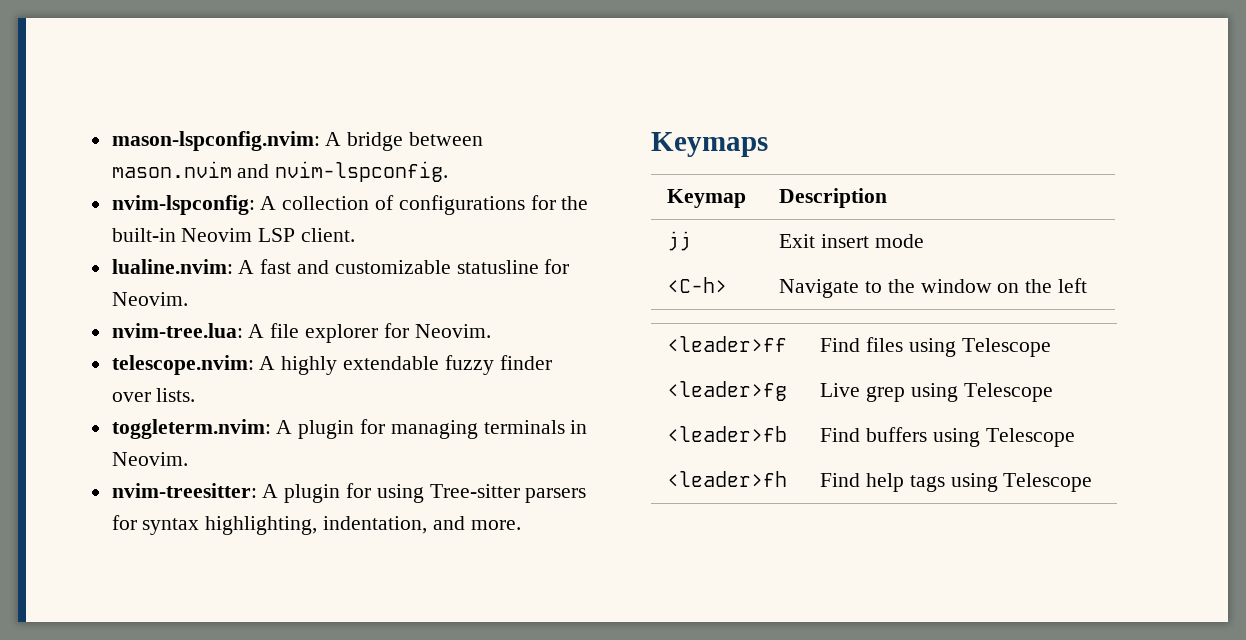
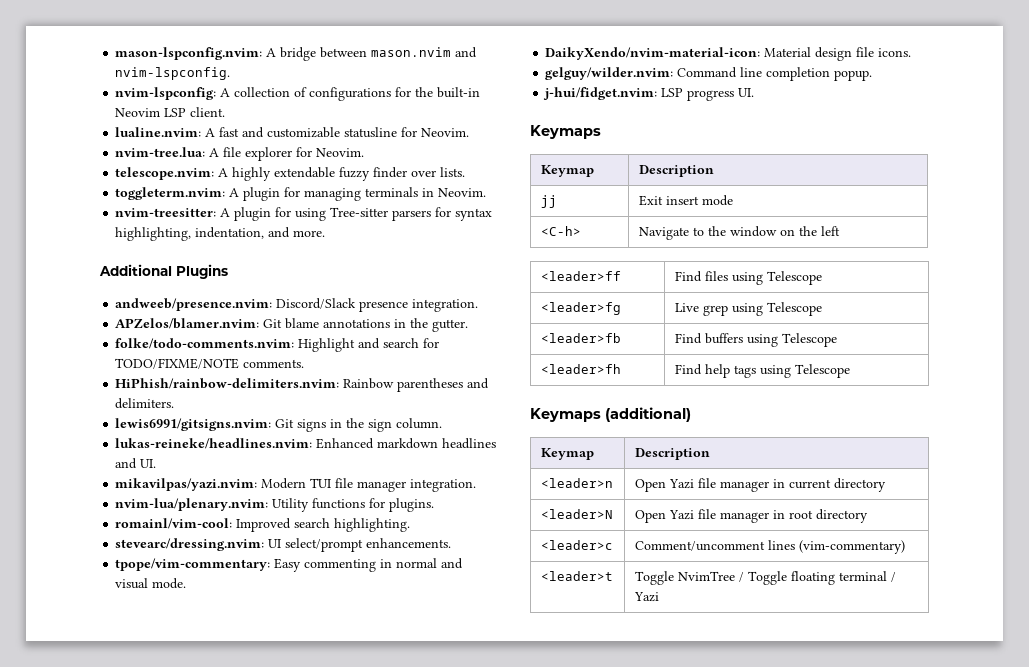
+ Additional Plugins
+ andweeb/presence.nvim: Discord/Slack presence integration.
+ APZelos/blamer.nvim: Git blame annotations in the gutter.
+ folke/todo-comments.nvim: Highlight and search for TODO/FIXME/NOTE comments.
+ HiPhish/rainbow-delimiters.nvim: Rainbow parentheses and delimiters.
+ lewis6991/gitsigns.nvim: Git signs in the sign column.
+ lukas-reineke/headlines.nvim: Enhanced markdown headlines and UI.
+ mikavilpas/yazi.nvim: Modern TUI file manager integration.
+ nvim-lua/plenary.nvim: Utility functions for plugins.
+ romainl/vim-cool: Improved search highlighting.
+ stevearc/dressing.nvim: UI select/prompt enhancements.
+ tpope/vim-commentary: Easy commenting in normal and visual mode.
+ DaikyXendo/nvim-material-icon: Material design file icons.
+ gelguy/wilder.nvim: Command line completion popup.
+ j-hui/fidget.nvim: LSP progress UI.
+ Keymaps (additional)
+ Keymap | Description
+ <leader>n | Open Yazi file manager in current directory
+ <leader>N | Open Yazi file manager in root directory
+ <leader>c | Comment/uncomment lines (vim-commentary)
+ <leader>t | Toggle NvimTree / Toggle floating terminal / Yazi

